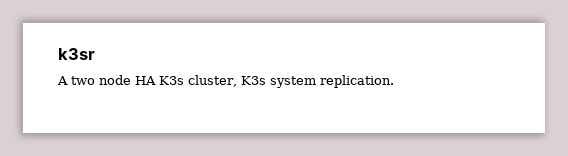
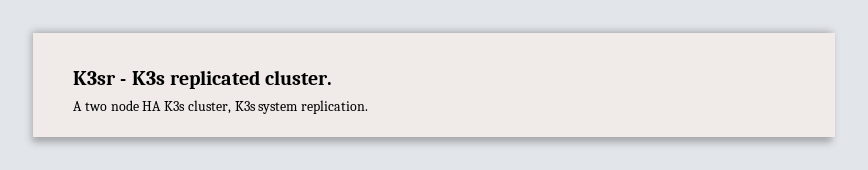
- k3sr
+ K3sr - K3s replicated cluster.

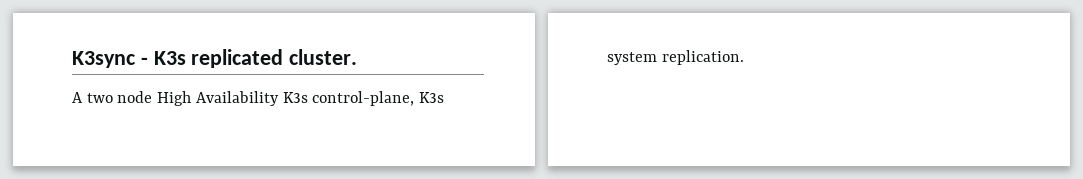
- K3sr - K3s replicated cluster.
+ K3sync - K3s replicated cluster.
- A two node HA K3s cluster, K3s system replication.
+ A two node High Availability K3s control-plane, K3s system replication.

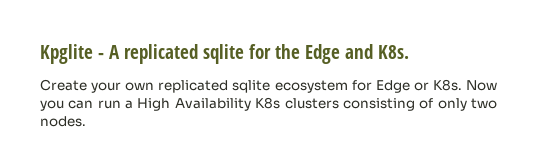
- K3sync - K3s replicated cluster.
- A two node High Availability K3s control-plane, K3s system replication.
+ Kpglite - A replicated sqlite for the Edge and K8s.
+ Create your own replicated sqlite ecosystem for Edge or K8s. Now you can run a High Availability K8s clusters consisting of only two nodes.

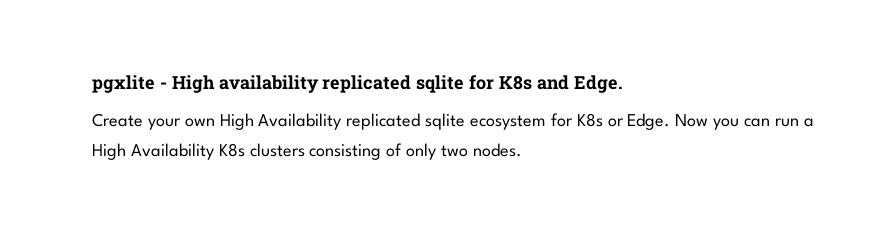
- Kpglite - A replicated sqlite for the Edge and K8s.
+ pgxlite - High availability replicated sqlite for K8s and Edge.
- Create your own replicated sqlite ecosystem for Edge or K8s. Now you can run a High Availability K8s clusters consisting of only two nodes.
+ Create your own High Availability replicated sqlite ecosystem for K8s or Edge. Now you can run a High Availability K8s clusters consisting of only two nodes.

